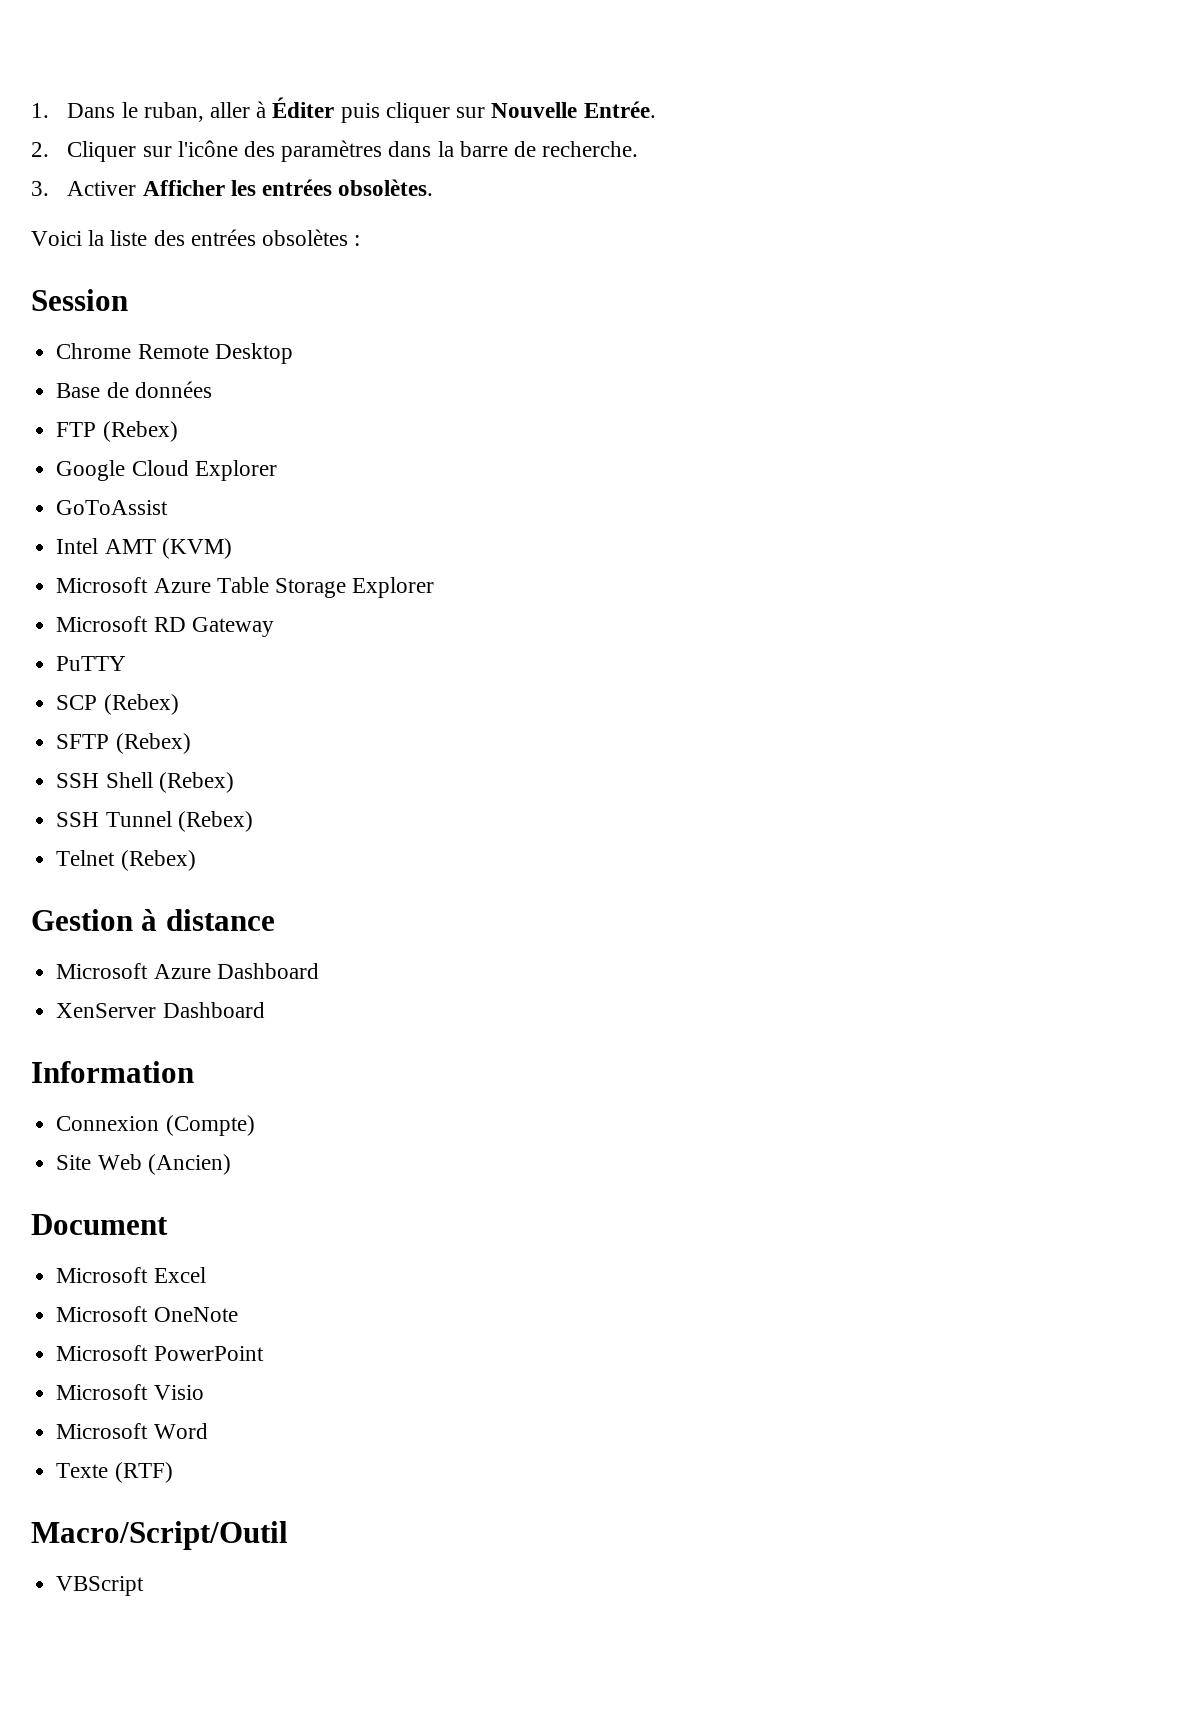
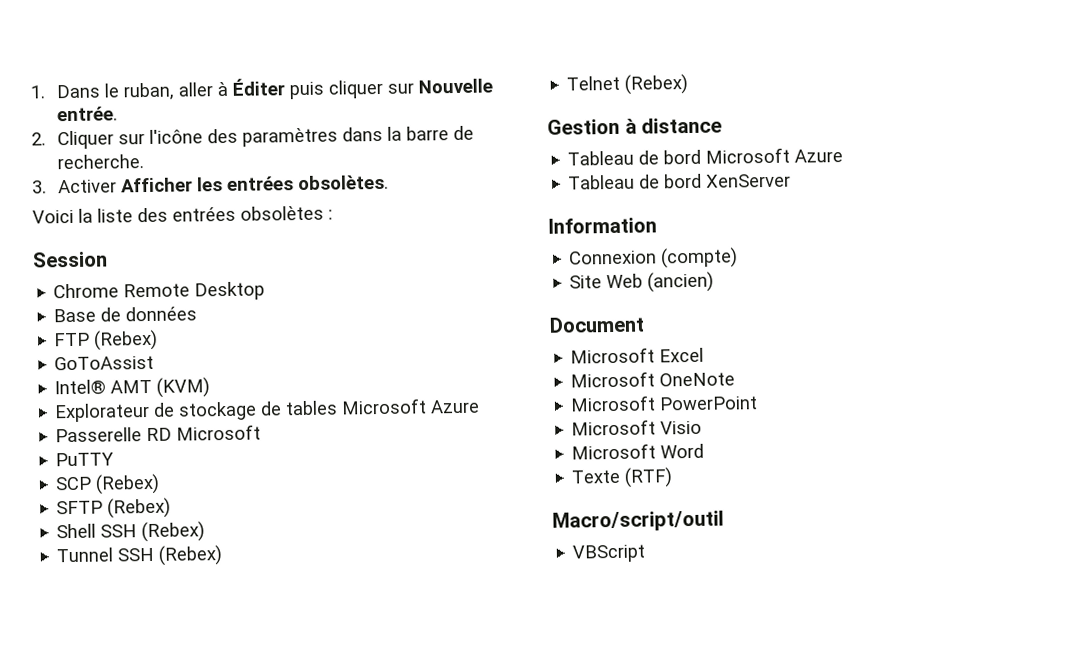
- 1. Dans le ruban, aller à Éditer puis cliquer sur Nouvelle Entrée.
+ 1. Dans le ruban, aller à Éditer puis cliquer sur Nouvelle entrée.
- Google Cloud Explorer
- Intel AMT (KVM)
+ Intel® AMT (KVM)
- Microsoft Azure Table Storage Explorer
- Microsoft RD Gateway
+ Explorateur de stockage de tables Microsoft Azure
+ Passerelle RD Microsoft
- SSH Shell (Rebex)
- SSH Tunnel (Rebex)
+ Shell SSH (Rebex)
+ Tunnel SSH (Rebex)
- Microsoft Azure Dashboard
- XenServer Dashboard
+ Tableau de bord Microsoft Azure
+ Tableau de bord XenServer
- Connexion (Compte)
+ Connexion (compte)
- Site Web (Ancien)
+ Site Web (ancien)
- Macro/Script/Outil
+ Macro/script/outil

